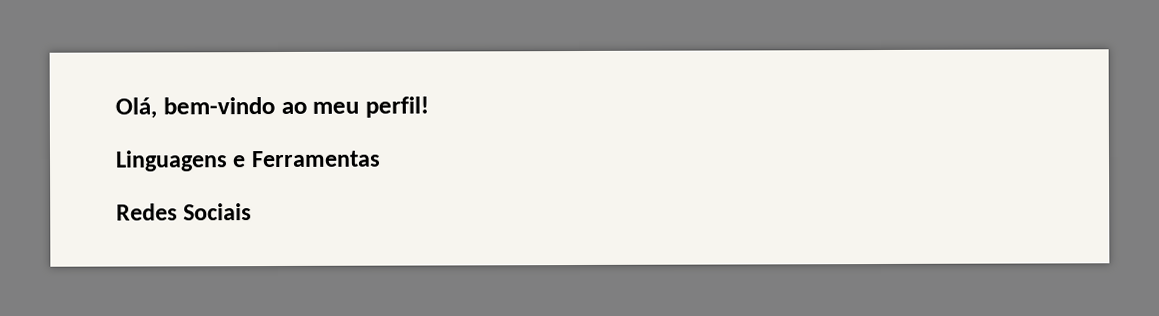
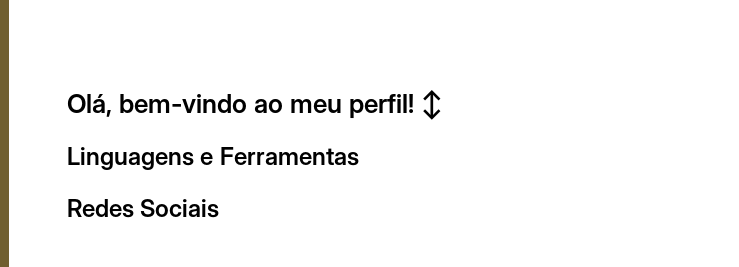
+ ↕

